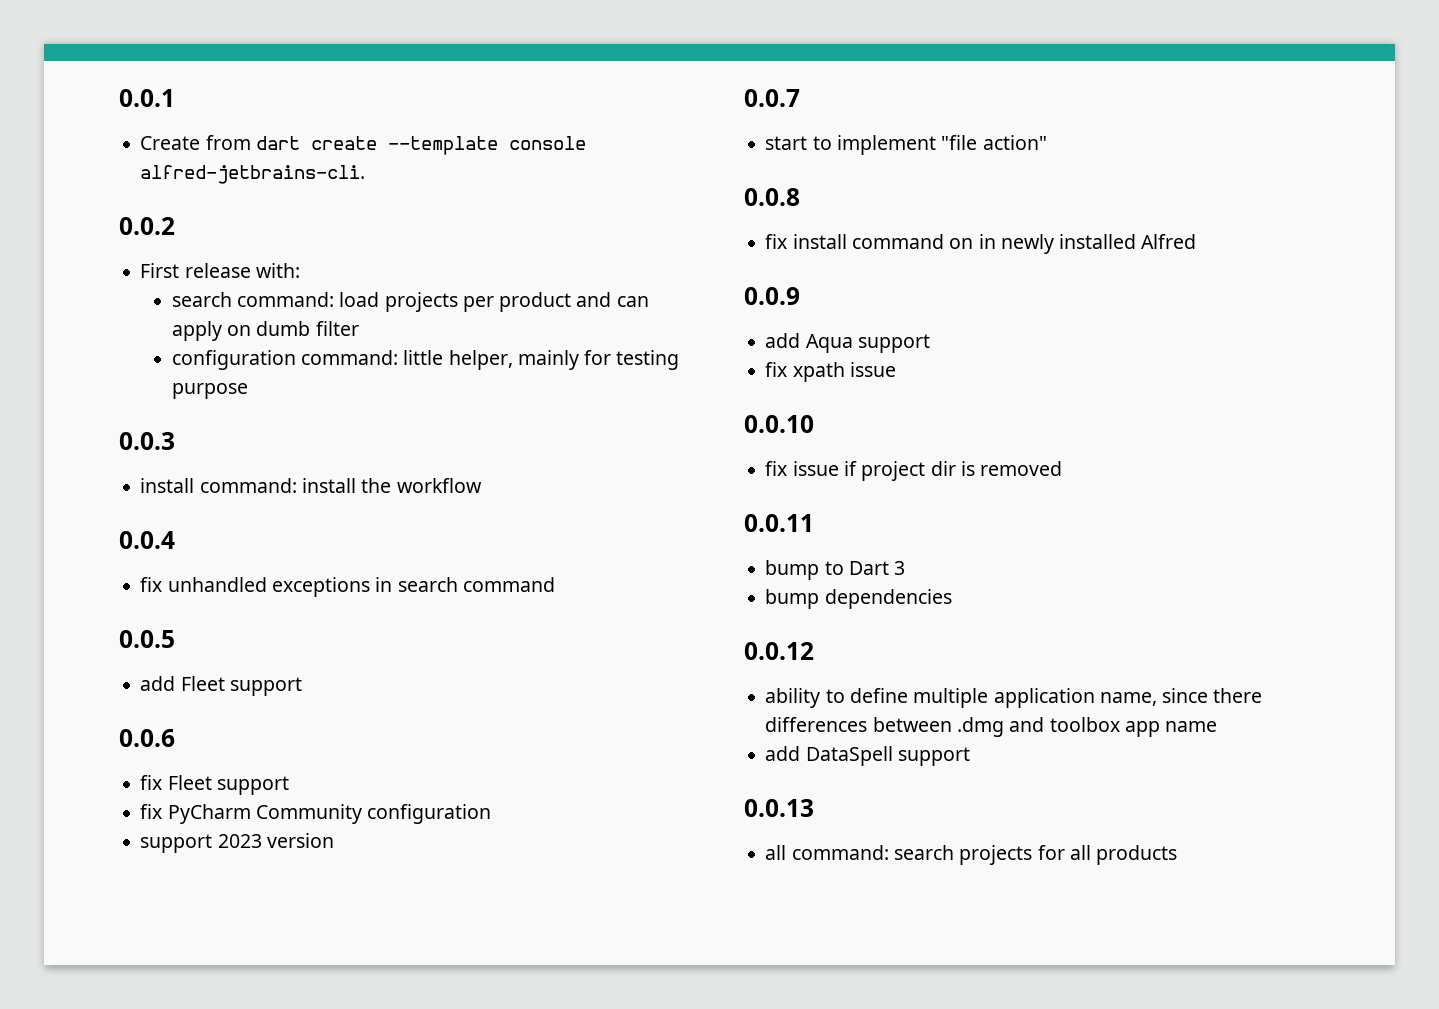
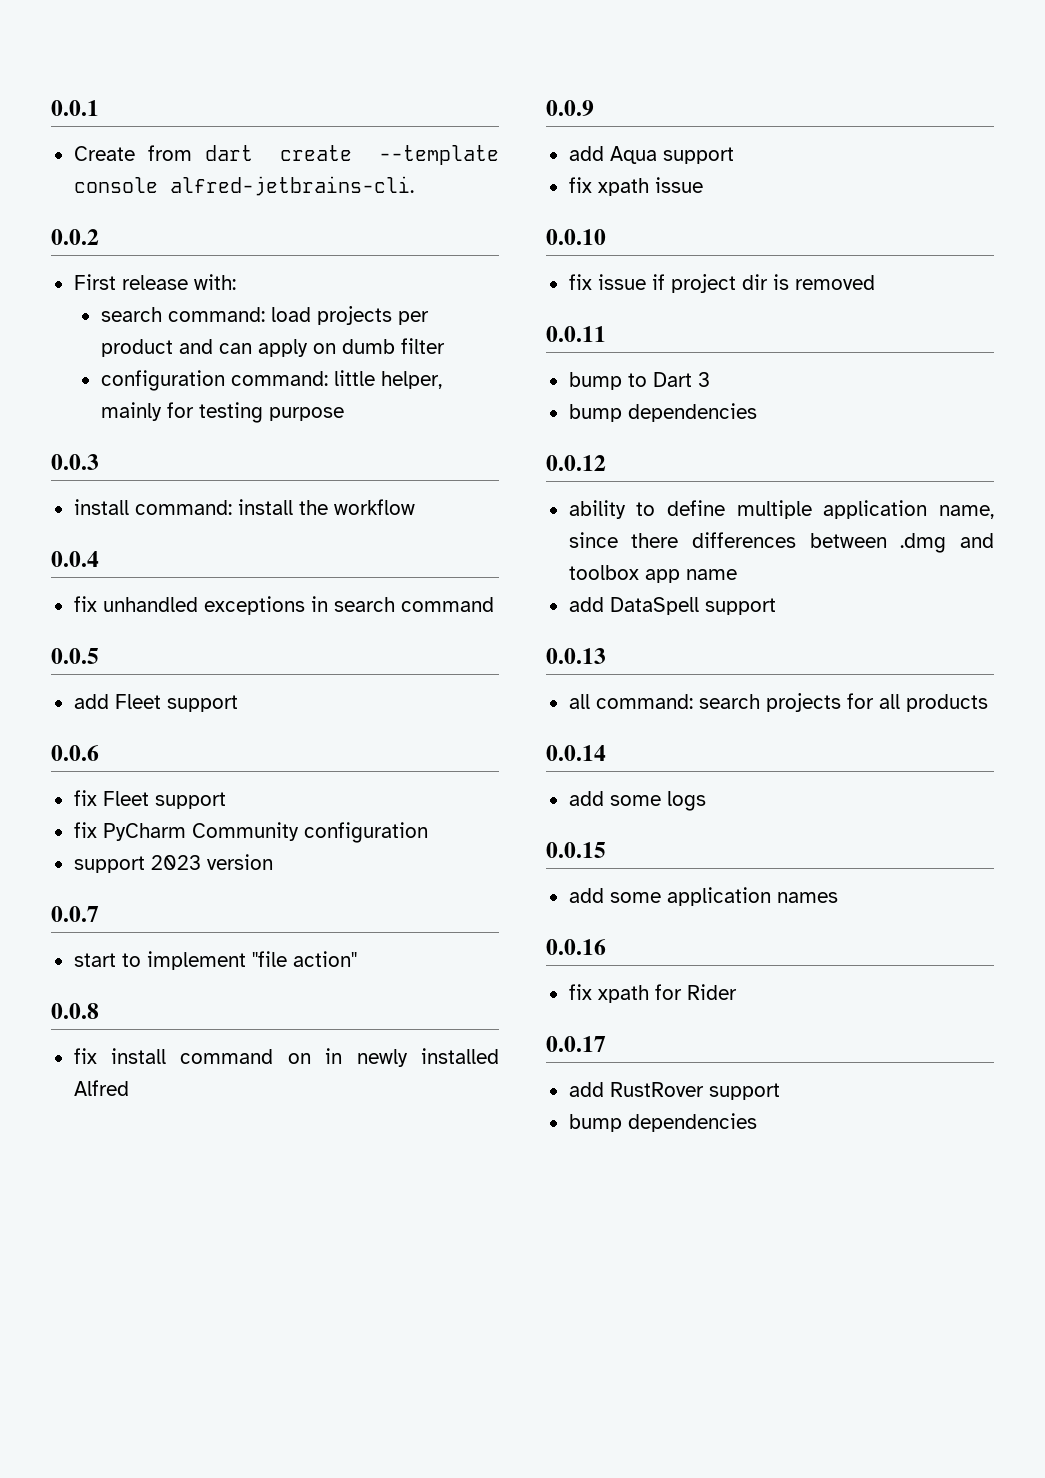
+ 0.0.14
+ add some logs
+ 0.0.15
+ add some application names
+ 0.0.16
+ fix xpath for Rider
+ 0.0.17
+ add RustRover support
+ bump dependencies

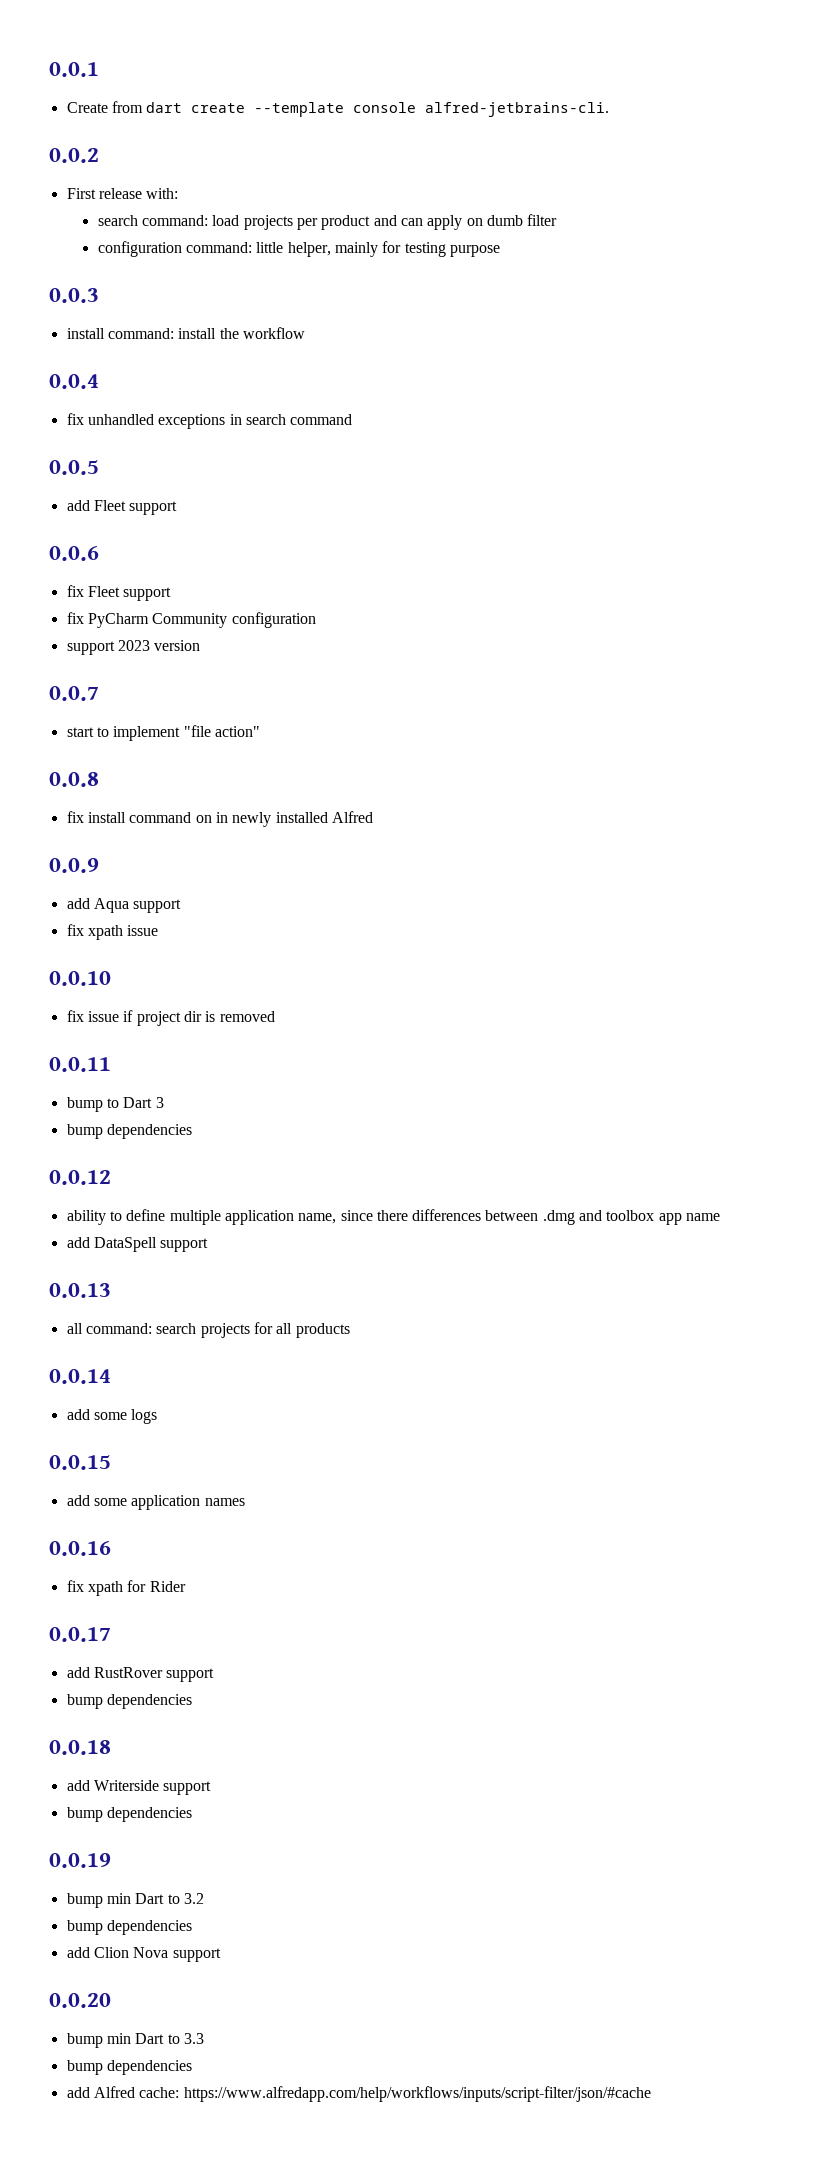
+ 0.0.18
+ add Writerside support
+ bump dependencies
+ 0.0.19
+ bump min Dart to 3.2
+ bump dependencies
+ add Clion Nova support
+ 0.0.20
+ bump min Dart to 3.3
+ bump dependencies
+ add Alfred cache: https://www.alfredapp.com/help/workflows/inputs/script-filter/json/#cache

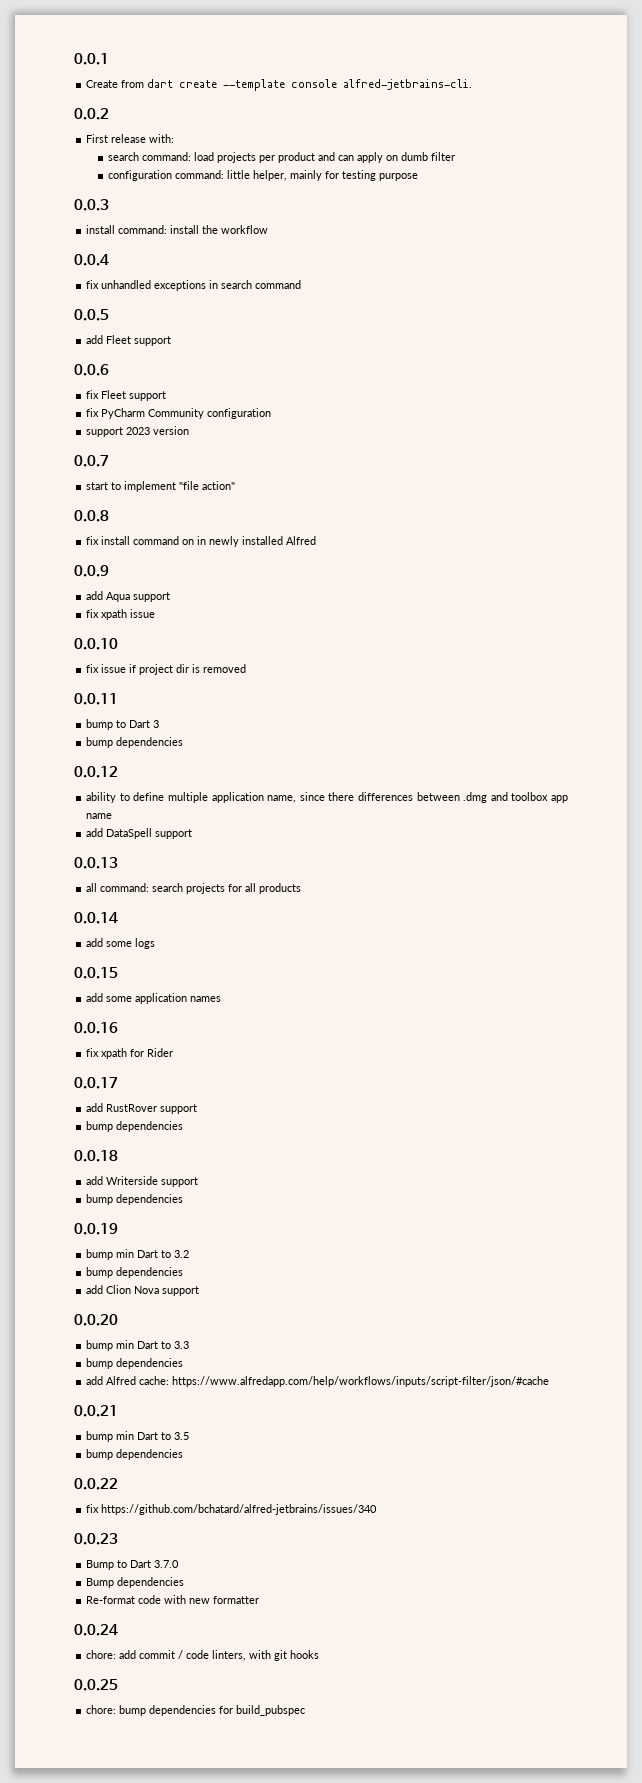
+ 0.0.21
+ bump min Dart to 3.5
+ bump dependencies
+ 0.0.22
+ fix https://github.com/bchatard/alfred-jetbrains/issues/340
+ 0.0.23
+ Bump to Dart 3.7.0
+ Bump dependencies
+ Re-format code with new formatter
+ 0.0.24
+ chore: add commit / code linters, with git hooks
+ 0.0.25
+ chore: bump dependencies for build_pubspec

